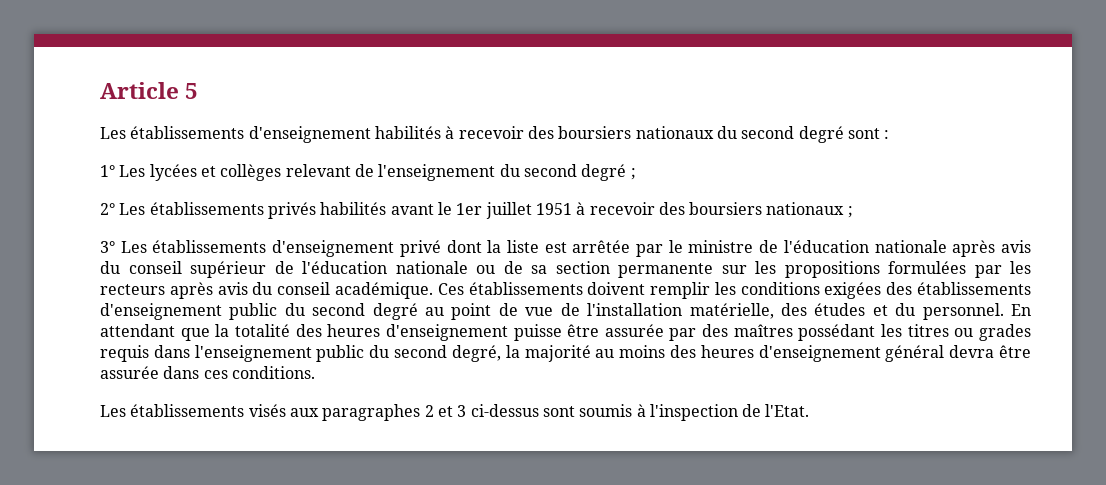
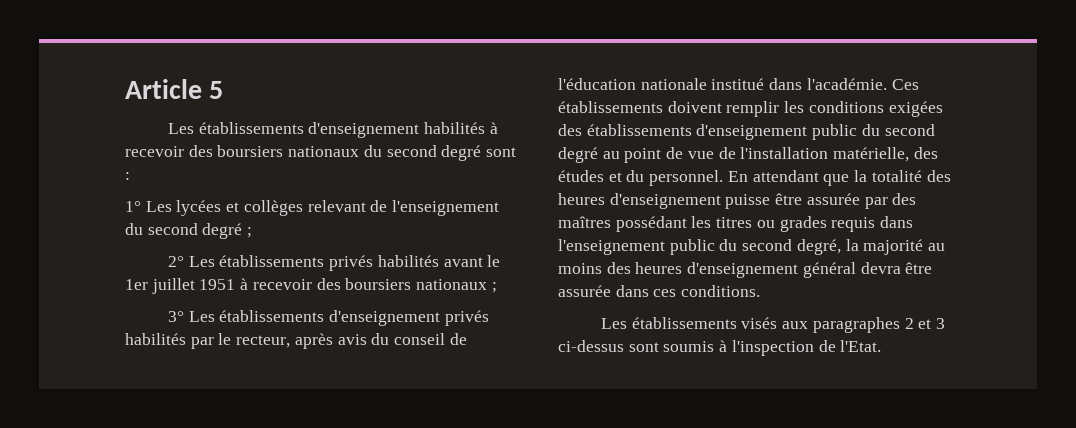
- 3° Les établissements d'enseignement privé dont la liste est arrêtée par le ministre de l'éducation nationale après avis du conseil supérieur de l'éducation nationale ou de sa section permanente sur les propositions formulées par les recteurs après avis du conseil académique.
+ 3° Les établissements d'enseignement privés habilités par le recteur, après avis du conseil de l'éducation nationale institué dans l'académie.

